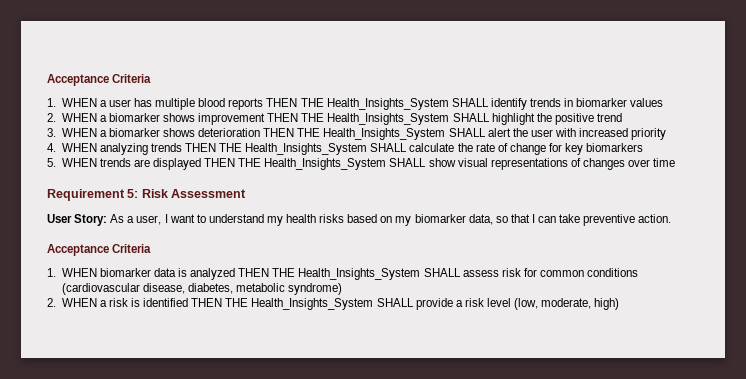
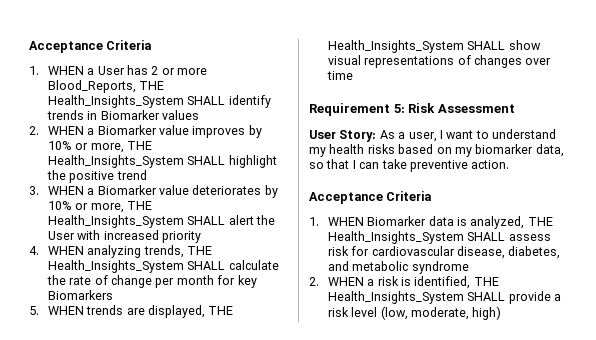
- 1. WHEN a user has multiple blood reports THEN THE Health_Insights_System SHALL identify trends in biomarker values
+ 1. WHEN a User has 2 or more Blood_Reports, THE Health_Insights_System SHALL identify trends in Biomarker values
- 2. WHEN a biomarker shows improvement THEN THE Health_Insights_System SHALL highlight the positive trend
+ 2. WHEN a Biomarker value improves by 10% or more, THE Health_Insights_System SHALL highlight the positive trend
- 3. WHEN a biomarker shows deterioration THEN THE Health_Insights_System SHALL alert the user with increased priority
+ 3. WHEN a Biomarker value deteriorates by 10% or more, THE Health_Insights_System SHALL alert the User with increased priority
- 4. WHEN analyzing trends THEN THE Health_Insights_System SHALL calculate the rate of change for key biomarkers
+ 4. WHEN analyzing trends, THE Health_Insights_System SHALL calculate the rate of change per month for key Biomarkers
- 5. WHEN trends are displayed THEN THE Health_Insights_System SHALL show visual representations of changes over time
+ 5. WHEN trends are displayed, THE Health_Insights_System SHALL show visual representations of changes over time
- 1. WHEN biomarker data is analyzed THEN THE Health_Insights_System SHALL assess risk for common conditions (cardiovascular disease, diabetes, metabolic syndrome)
+ 1. WHEN Biomarker data is analyzed, THE Health_Insights_System SHALL assess risk for cardiovascular disease, diabetes, and metabolic syndrome
- 2. WHEN a risk is identified THEN THE Health_Insights_System SHALL provide a risk level (low, moderate, high)
+ 2. WHEN a risk is identified, THE Health_Insights_System SHALL provide a risk level (low, moderate, high)

